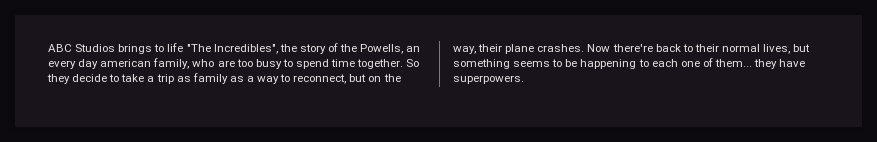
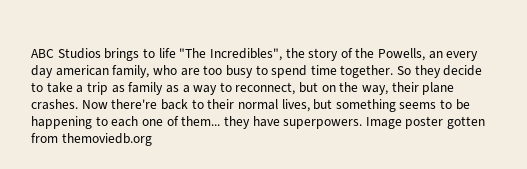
+ Image poster gotten from themoviedb.org

